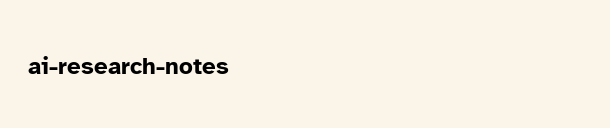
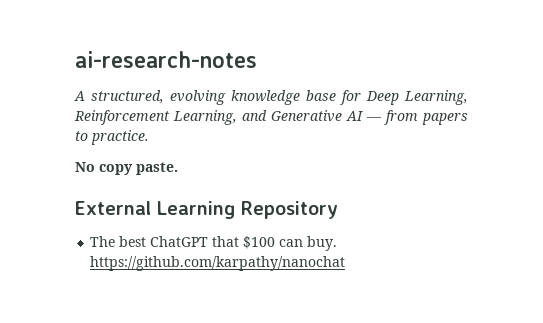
+ A structured, evolving knowledge base for Deep Learning, Reinforcement Learning, and Generative AI — from papers to practice.
+ No copy paste.
+ External Learning Repository
+ The best ChatGPT that $100 can buy. https://github.com/karpathy/nanochat

